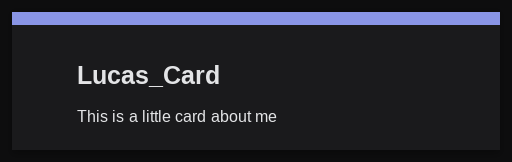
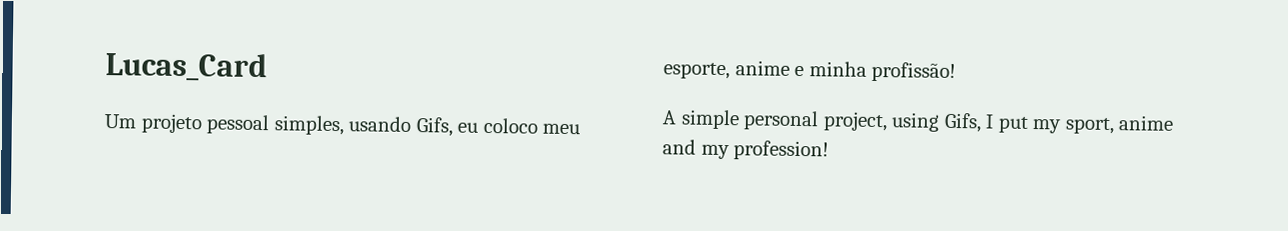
- This is a little card about me
+ Um projeto pessoal simples, usando Gifs, eu coloco meu esporte, anime e minha profissão!
+ A simple personal project, using Gifs, I put my sport, anime and my profession!

